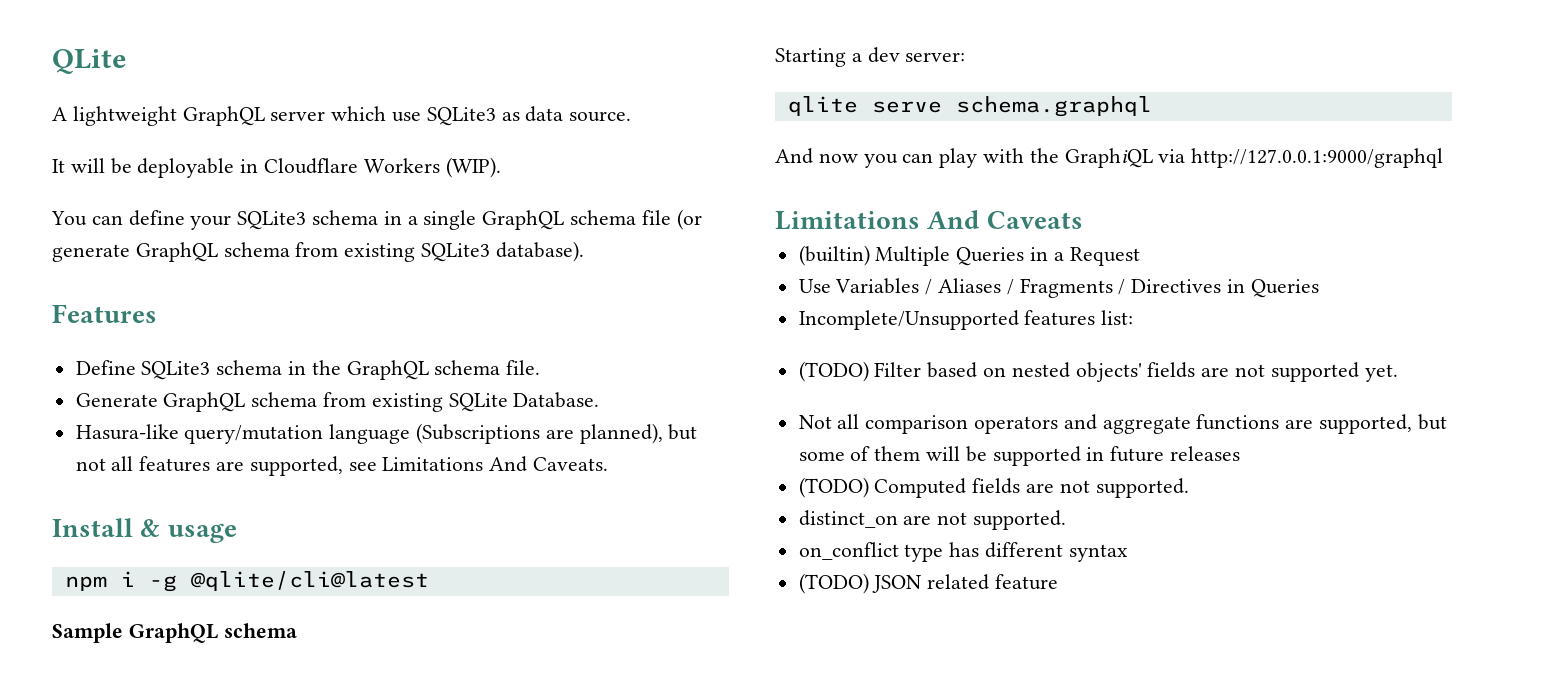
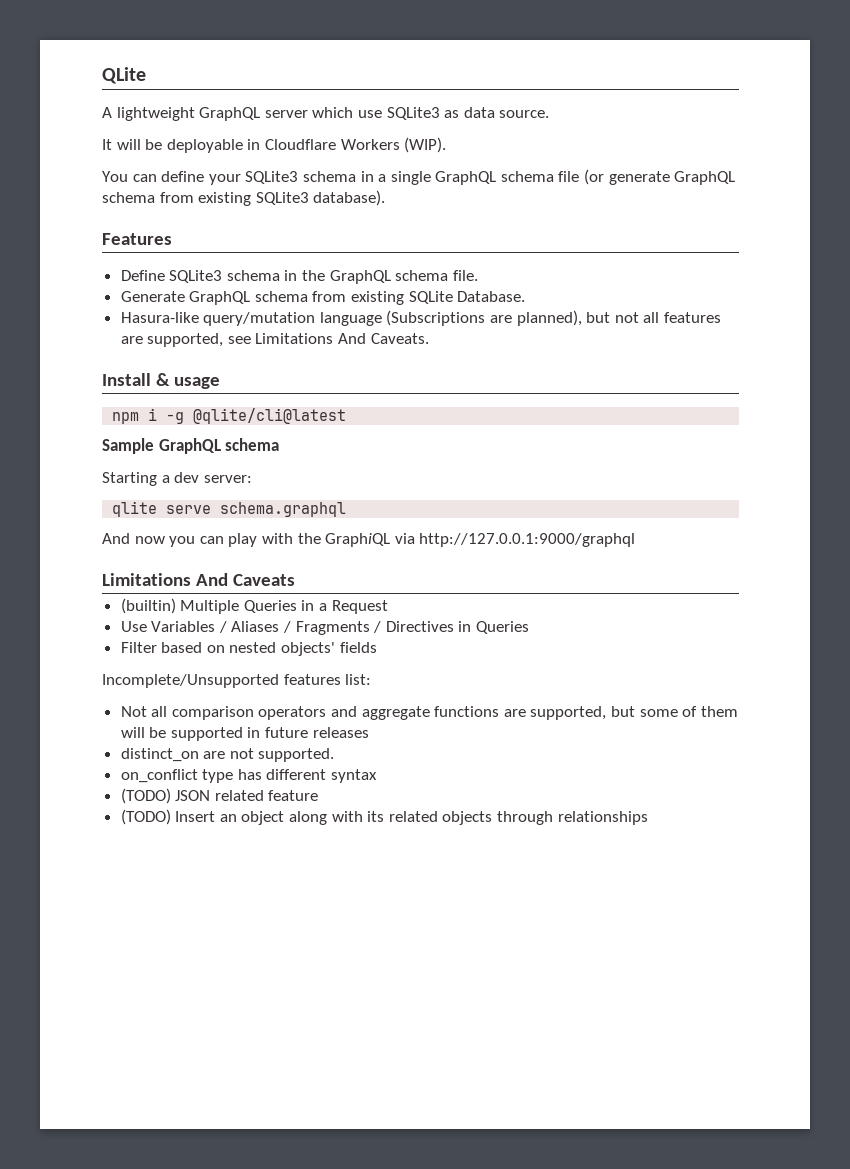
+ Filter based on nested objects' fields
  Incomplete/Unsupported features list:
- (TODO) Filter based on nested objects' fields are not supported yet.
- (TODO) Computed fields are not supported.
+ (TODO) Insert an object along with its related objects through relationships

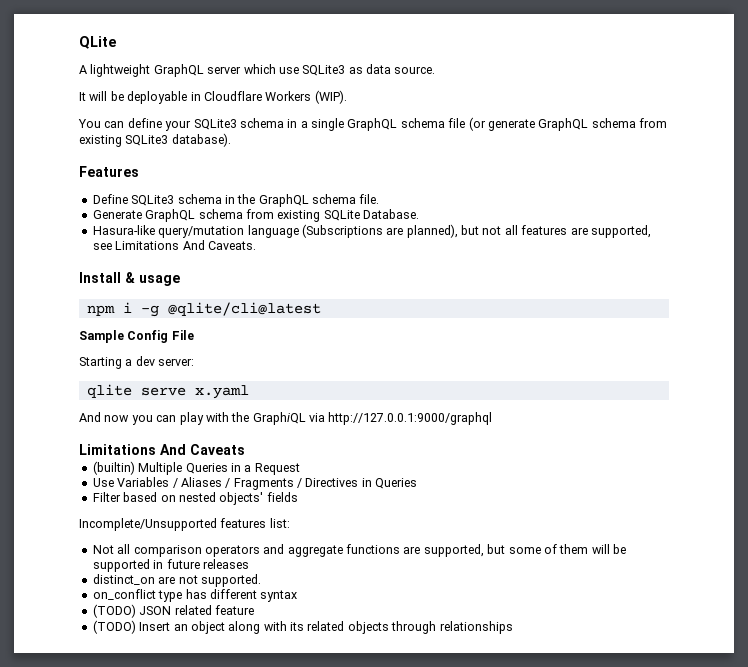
- Sample GraphQL schema
+ Sample Config File
- qlite serve schema.graphql
+ qlite serve x.yaml

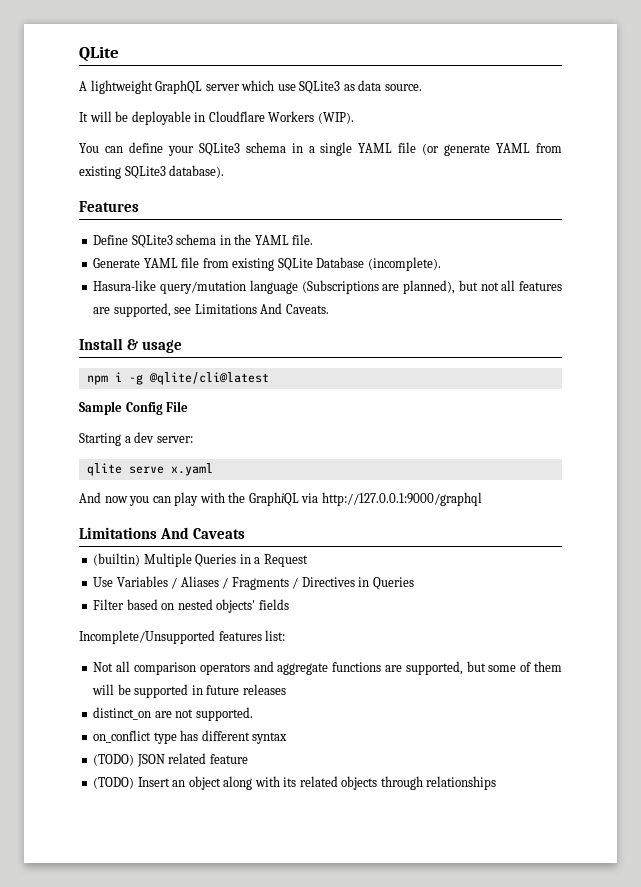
- You can define your SQLite3 schema in a single GraphQL schema file (or generate GraphQL schema from existing SQLite3 database).
+ You can define your SQLite3 schema in a single YAML file (or generate YAML from existing SQLite3 database).
- Define SQLite3 schema in the GraphQL schema file.
+ Define SQLite3 schema in the YAML file.
- Generate GraphQL schema from existing SQLite Database.
+ Generate YAML file from existing SQLite Database (incomplete).

